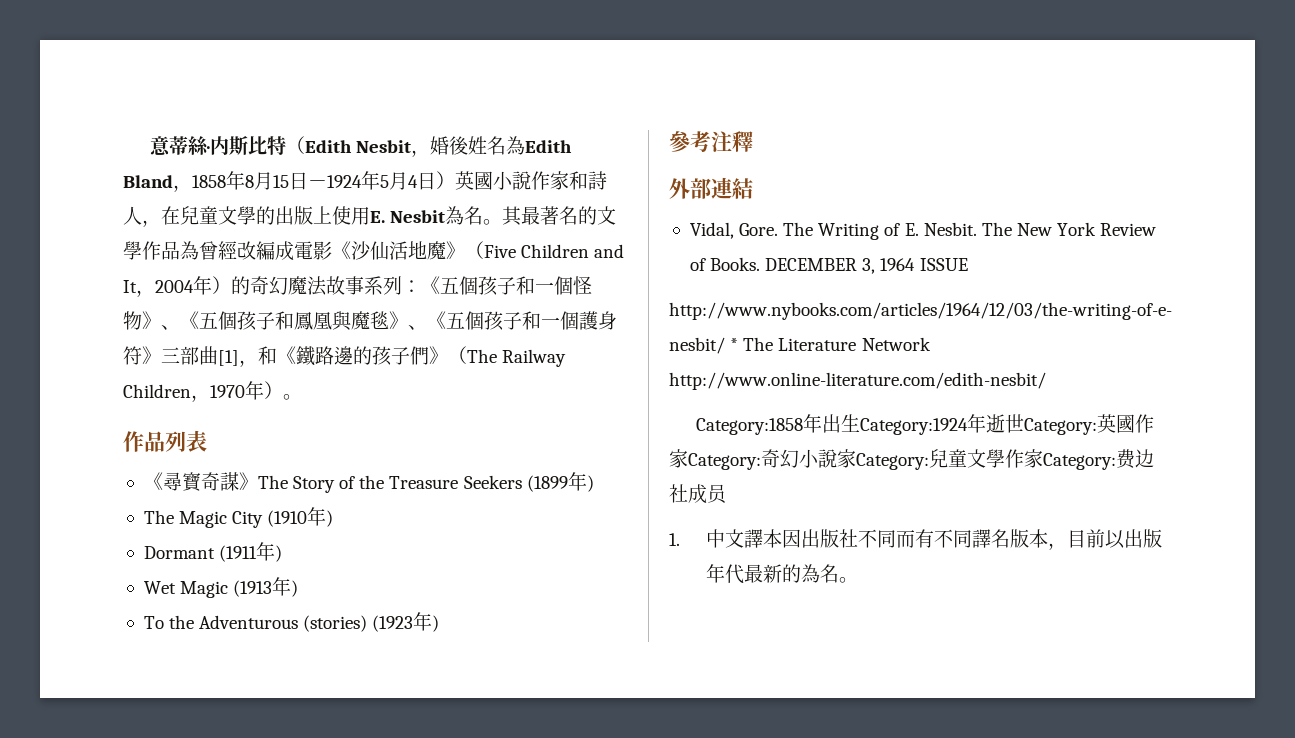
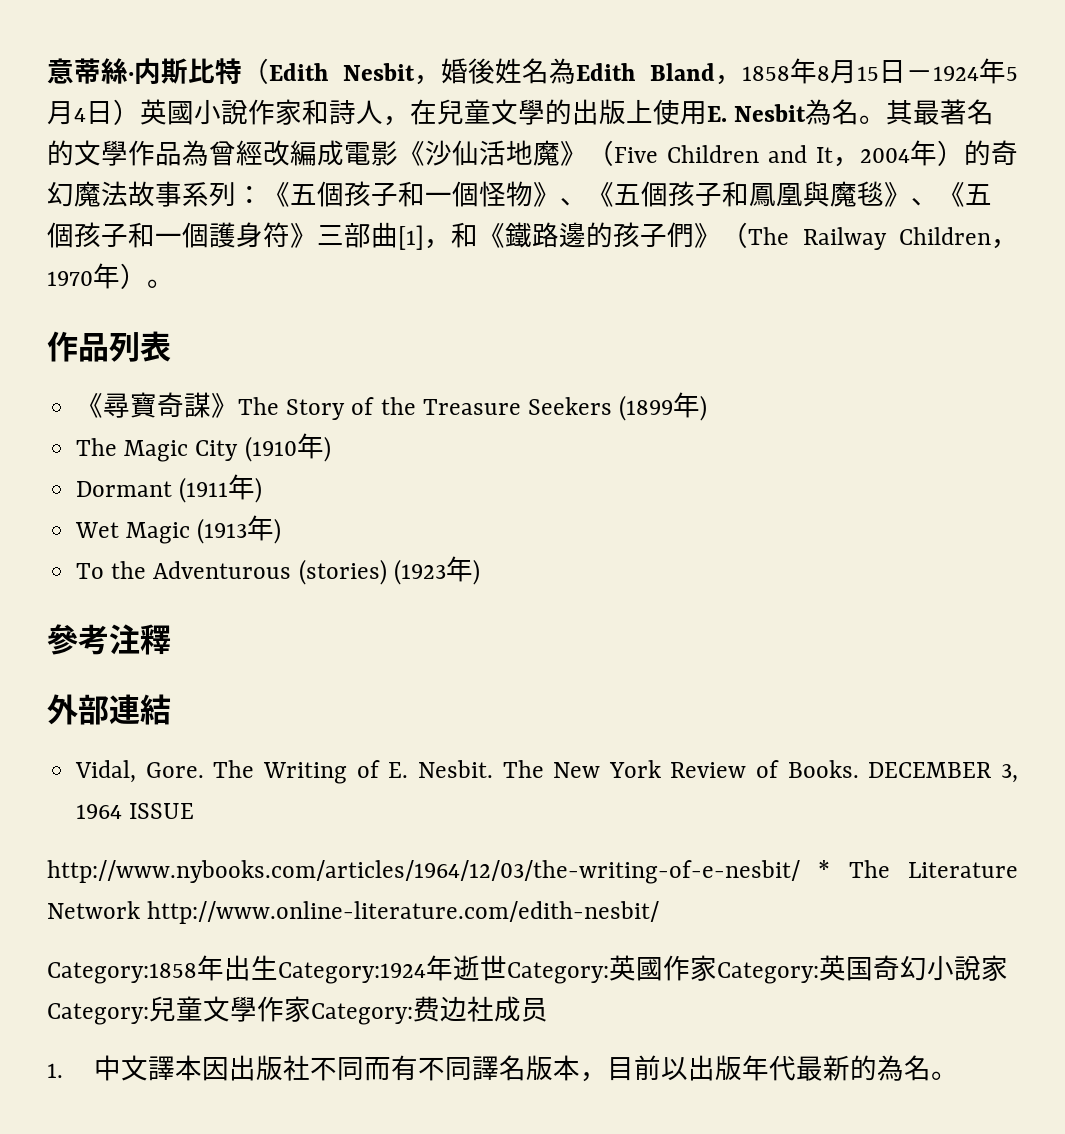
- Category:1858年出生Category:1924年逝世Category:英國作家Category:奇幻小說家Category:兒童文學作家Category:费边社成员
+ Category:1858年出生Category:1924年逝世Category:英國作家Category:英国奇幻小說家Category:兒童文學作家Category:费边社成员

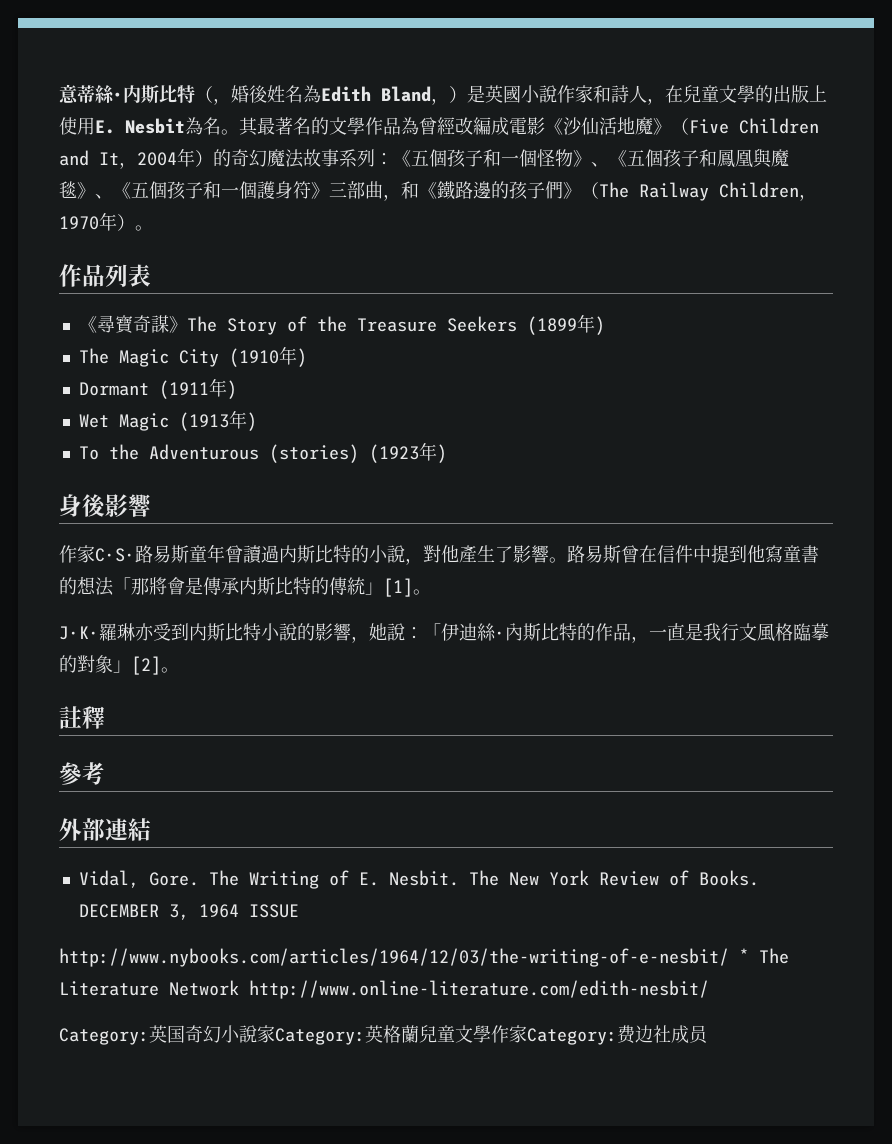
- 意蒂絲·内斯比特（Edith Nesbit，婚後姓名為Edith Bland，1858年8月15日－1924年5月4日）英國小說作家和詩人，在兒童文學的出版上使用E. Nesbit為名。
+ 意蒂絲·内斯比特（，婚後姓名為Edith Bland，）是英國小說作家和詩人，在兒童文學的出版上使用E. Nesbit為名。
- 其最著名的文學作品為曾經改編成電影《沙仙活地魔》（Five Children and It，2004年）的奇幻魔法故事系列：《五個孩子和一個怪物》、《五個孩子和鳳凰與魔毯》、《五個孩子和一個護身符》三部曲[1]，和《鐵路邊的孩子們》（The Railway Children，1970年）。
+ 其最著名的文學作品為曾經改編成電影《沙仙活地魔》（Five Children and It，2004年）的奇幻魔法故事系列：《五個孩子和一個怪物》、《五個孩子和鳳凰與魔毯》、《五個孩子和一個護身符》三部曲，和《鐵路邊的孩子們》（The Railway Children，1970年）。
+ 身後影響
+ 作家C·S·路易斯童年曾讀過内斯比特的小說，對他產生了影響。路易斯曾在信件中提到他寫童書的想法「那將會是傳承内斯比特的傳統」[1]。
+ J·K·羅琳亦受到内斯比特小說的影響，她說：「伊迪絲·內斯比特的作品，一直是我行文風格臨摹的對象」[2]。
+ 註釋
- 參考注釋
+ 參考
- Category:1858年出生Category:1924年逝世Category:英國作家Category:英国奇幻小說家Category:兒童文學作家Category:费边社成员
+ Category:英国奇幻小說家Category:英格蘭兒童文學作家Category:费边社成员
- 1.中文譯本因出版社不同而有不同譯名版本，目前以出版年代最新的為名。

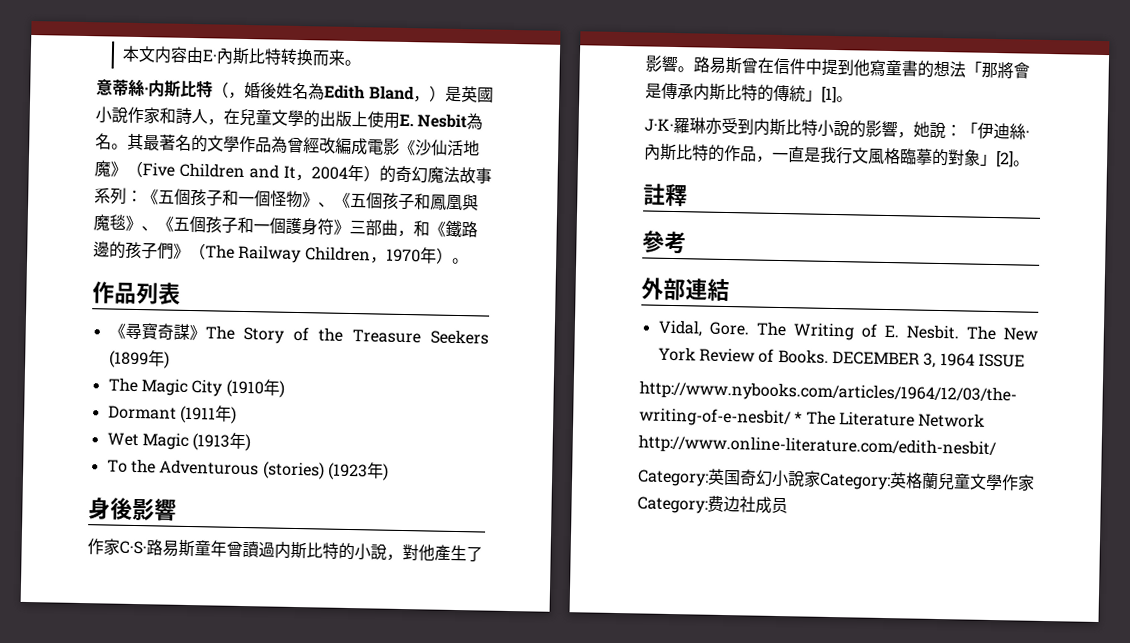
+ 本文内容由E·內斯比特转换而来。

